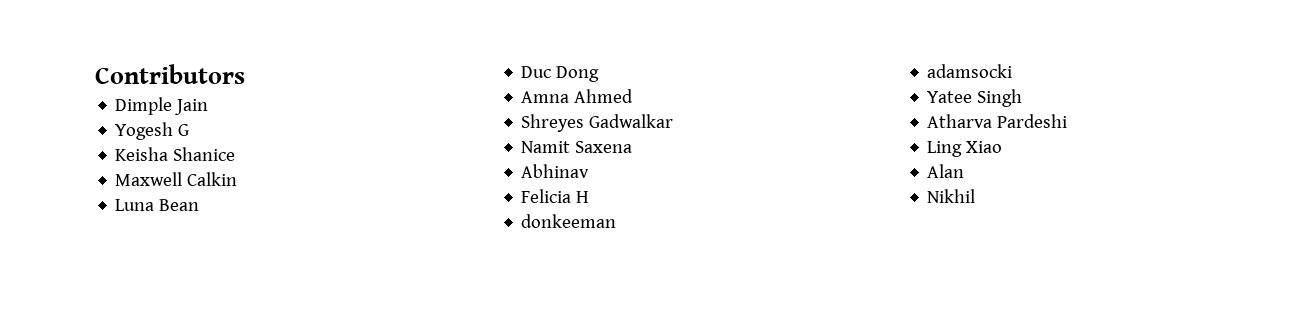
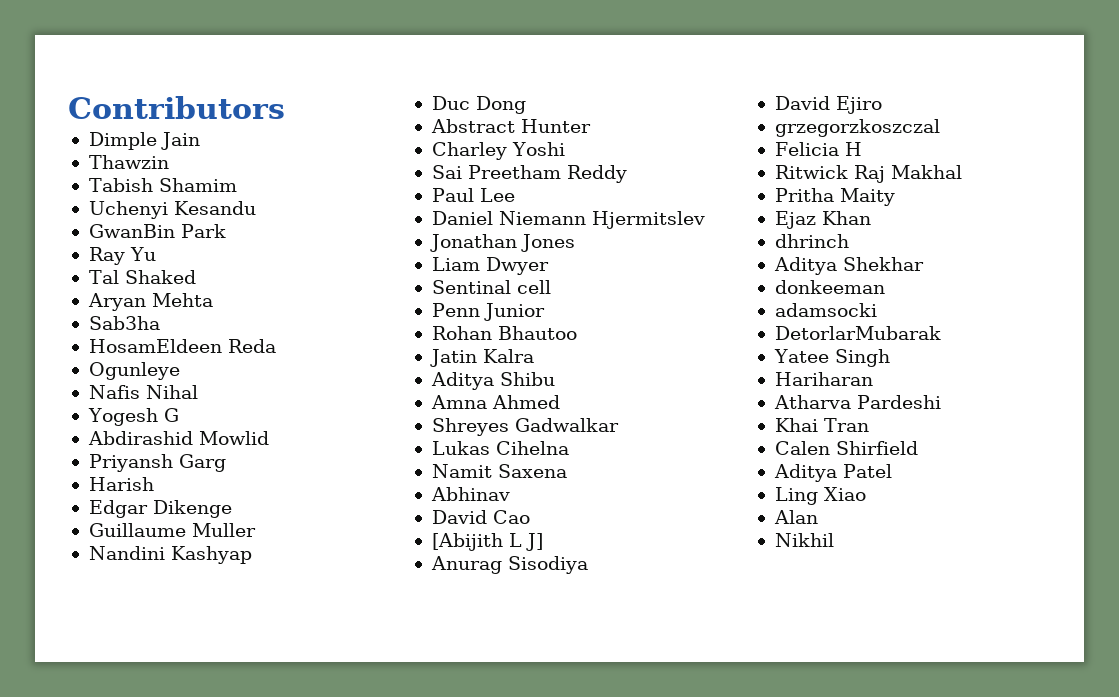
+ Thawzin
+ Tabish Shamim
+ Uchenyi Kesandu
+ GwanBin Park
+ Ray Yu
+ Tal Shaked
+ Aryan Mehta
+ Sab3ha
+ HosamEldeen Reda
+ Ogunleye
+ Nafis Nihal
  Yogesh G
- Keisha Shanice
- Maxwell Calkin
- Luna Bean
+ Abdirashid Mowlid
+ Priyansh Garg
+ Harish
+ Edgar Dikenge
+ Guillaume Muller
+ Nandini Kashyap
  Duc Dong
+ Abstract Hunter
+ Charley Yoshi
+ Sai Preetham Reddy
+ Paul Lee
+ Daniel Niemann Hjermitslev
+ Jonathan Jones
+ Liam Dwyer
+ Sentinal cell
+ Penn Junior
+ Rohan Bhautoo
+ Jatin Kalra
+ Aditya Shibu
+ Lukas Cihelna
+ David Cao
+ [Abijith L J]
+ Anurag Sisodiya
+ David Ejiro
+ grzegorzkoszczal
  Felicia H
+ Ritwick Raj Makhal
+ Pritha Maity
+ Ejaz Khan
+ dhrinch
+ Aditya Shekhar
+ DetorlarMubarak
+ Hariharan
+ Khai Tran
+ Calen Shirfield
+ Aditya Patel

